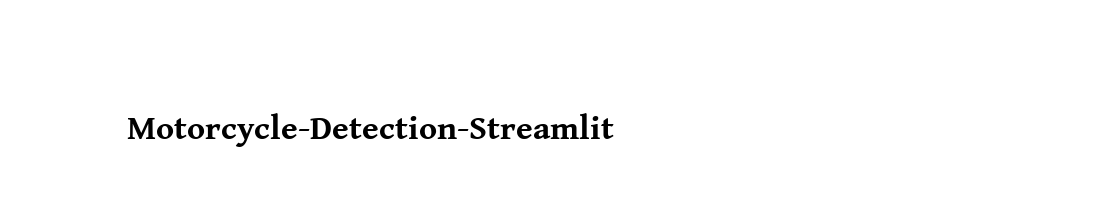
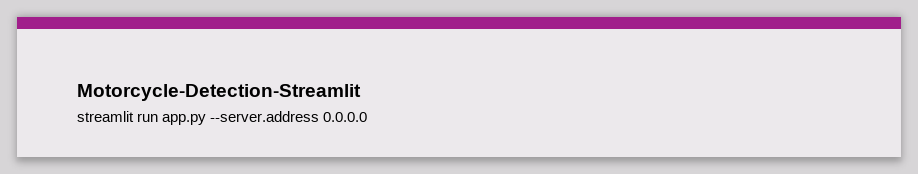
+ streamlit run app.py --server.address 0.0.0.0

